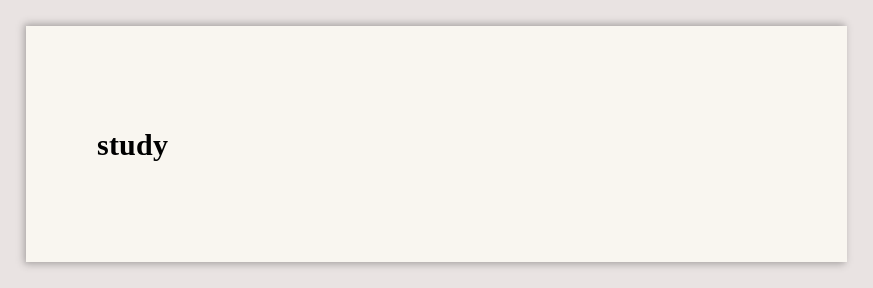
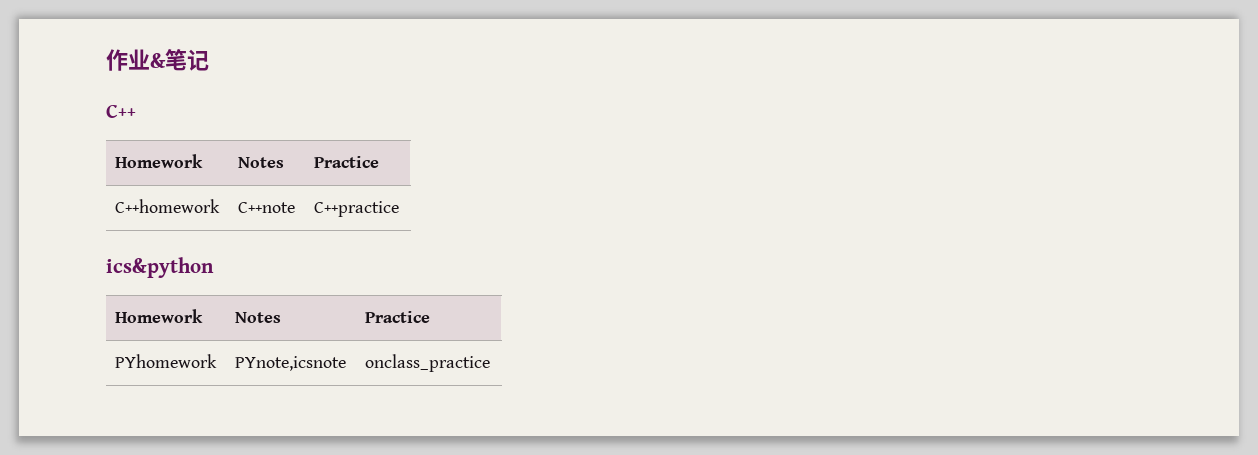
- study
+ 作业&笔记
+ C++
+ Homework | Notes | Practice
+ C++homework | C++note | C++practice
+ ics&python
+ Homework | Notes | Practice
+ PYhomework | PYnote,icsnote | onclass_practice

